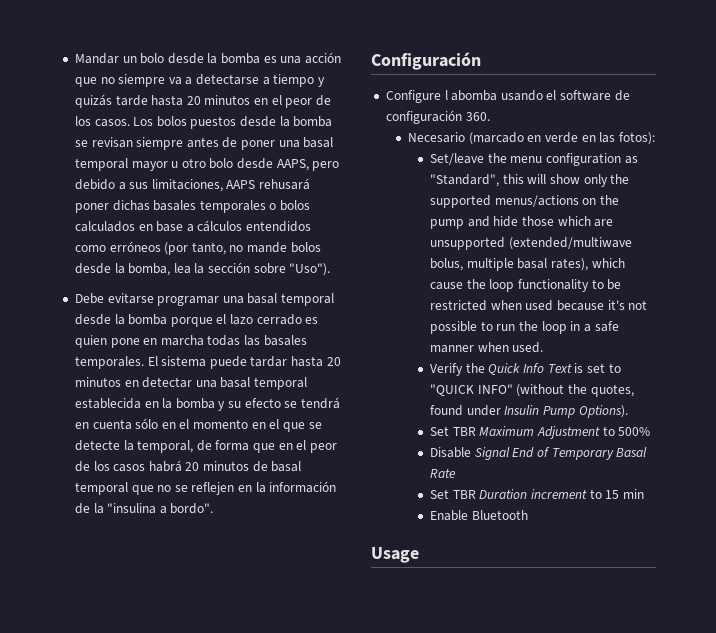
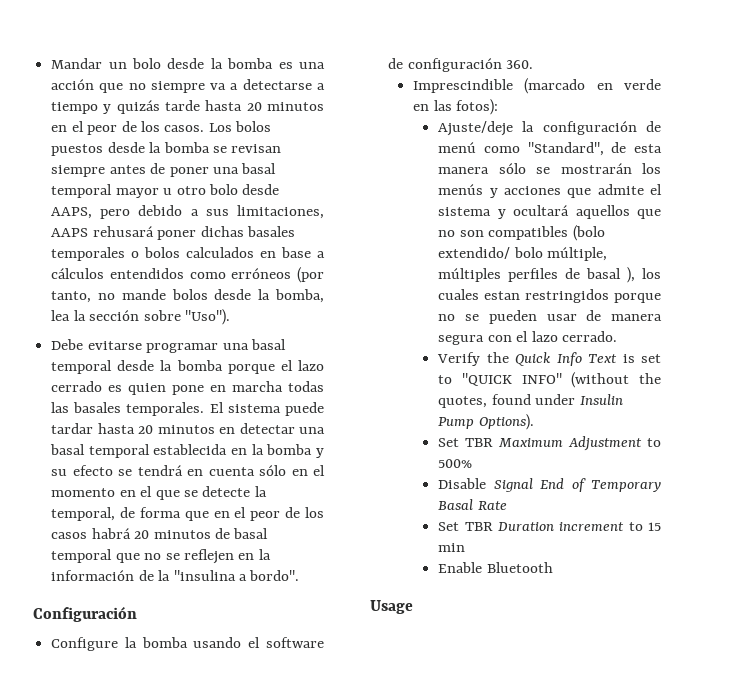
- Configure l abomba usando el software de configuración 360.
+ Configure la bomba usando el software de configuración 360.
- Necesario (marcado en verde en las fotos):
+ Imprescindible (marcado en verde en las fotos):
- Set/leave the menu configuration as "Standard", this will show only the supported menus/actions on the pump and hide those which are unsupported (extended/multiwave bolus, multiple basal rates), which cause the loop functionality to be restricted when used because it's not possible to run the loop in a safe manner when used.
+ Ajuste/deje la configuración de menú como "Standard", de esta manera sólo se mostrarán los menús y acciones que admite el sistema y ocultará aquellos que no son compatibles (bolo extendido/ bolo múltiple, múltiples perfiles de basal ), los cuales estan restringidos porque no se pueden usar de manera segura con el lazo cerrado.

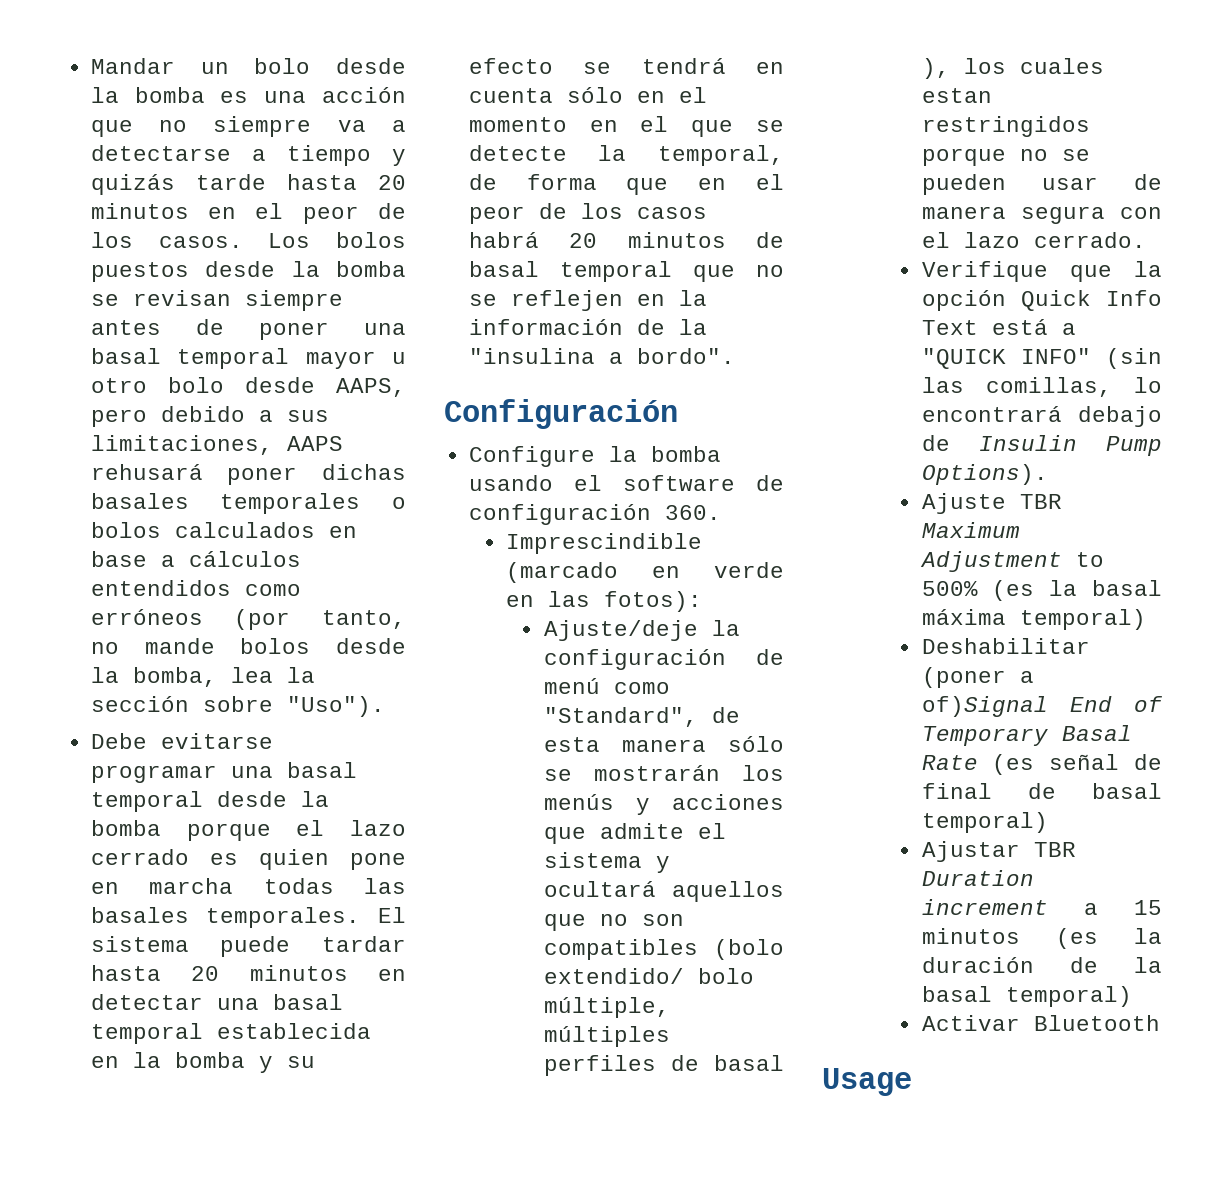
- Verify the Quick Info Text is set to "QUICK INFO" (without the quotes, found under Insulin Pump Options).
+ Verifique que la opción Quick Info Text está a "QUICK INFO" (sin las comillas, lo encontrará debajo de Insulin Pump Options).
- Set TBR Maximum Adjustment to 500%
- Disable Signal End of Temporary Basal Rate
- Set TBR Duration increment to 15 min
- Enable Bluetooth
+ Ajuste TBR Maximum Adjustment to 500% (es la basal máxima temporal)
+ Deshabilitar (poner a of)Signal End of Temporary Basal Rate (es señal de final de basal temporal)
+ Ajustar TBR Duration increment a 15 minutos (es la duración de la basal temporal)
+ Activar Bluetooth

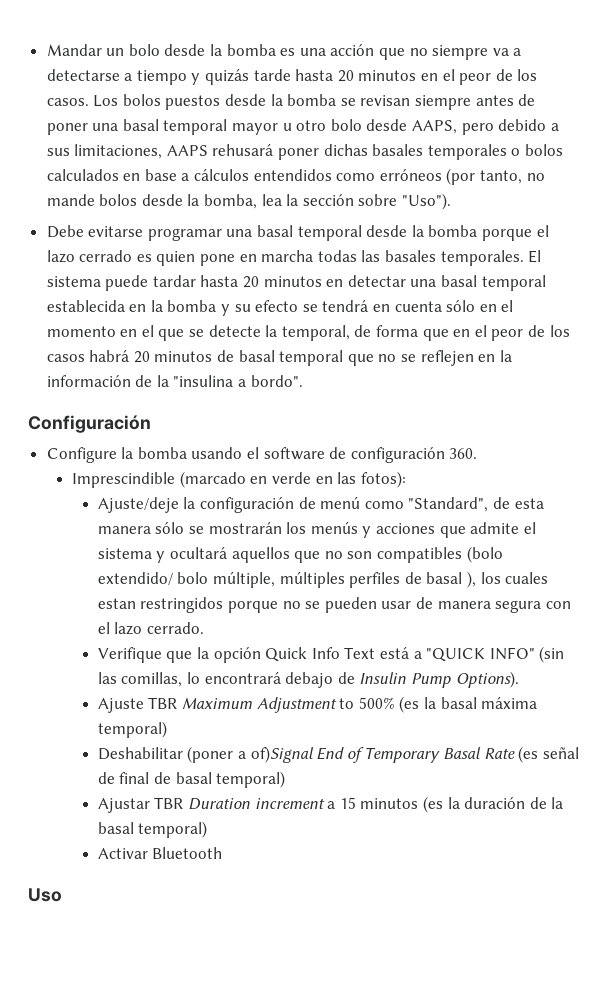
- Usage
+ Uso

